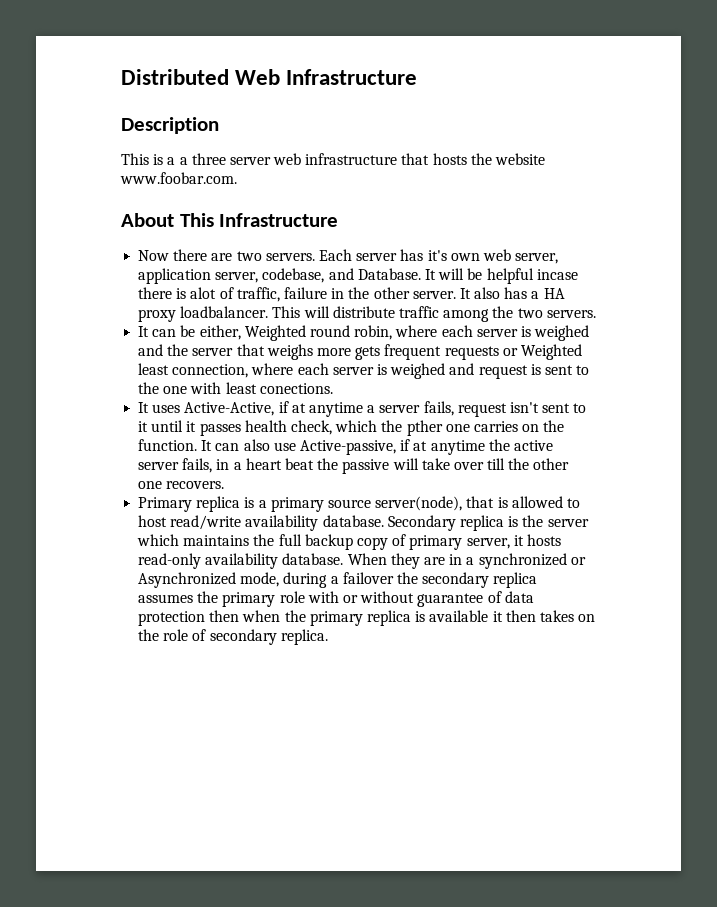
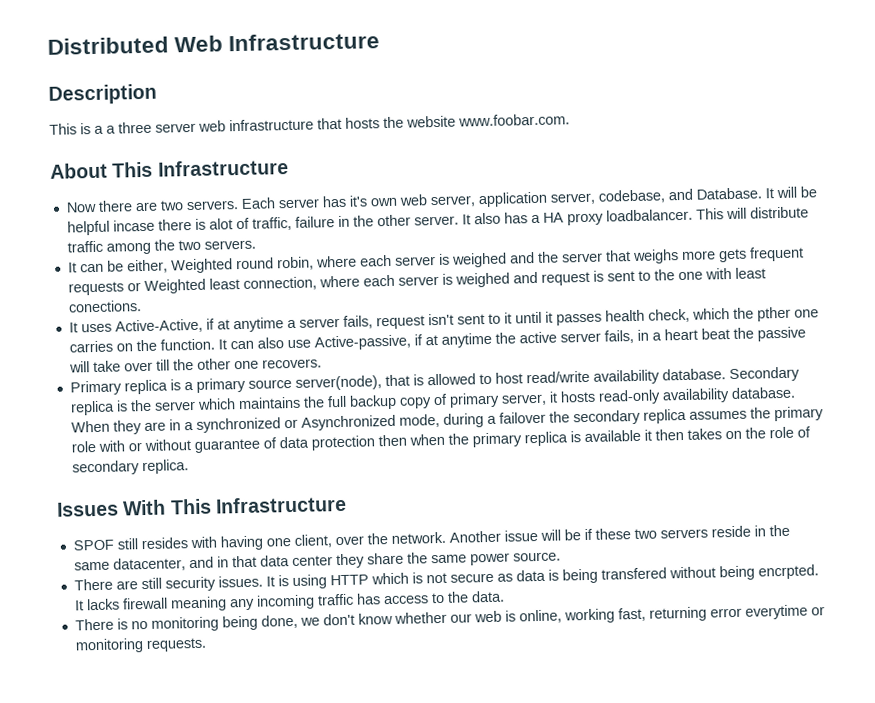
+ Issues With This Infrastructure
+ SPOF still resides with having one client, over the network. Another issue will be if these two servers reside in the same datacenter, and in that data center they share the same power source.
+ There are still security issues. It is using HTTP which is not secure as data is being transfered without being encrpted. It lacks firewall meaning any incoming traffic has access to the data.
+ There is no monitoring being done, we don't know whether our web is online, working fast, returning error everytime or monitoring requests.

